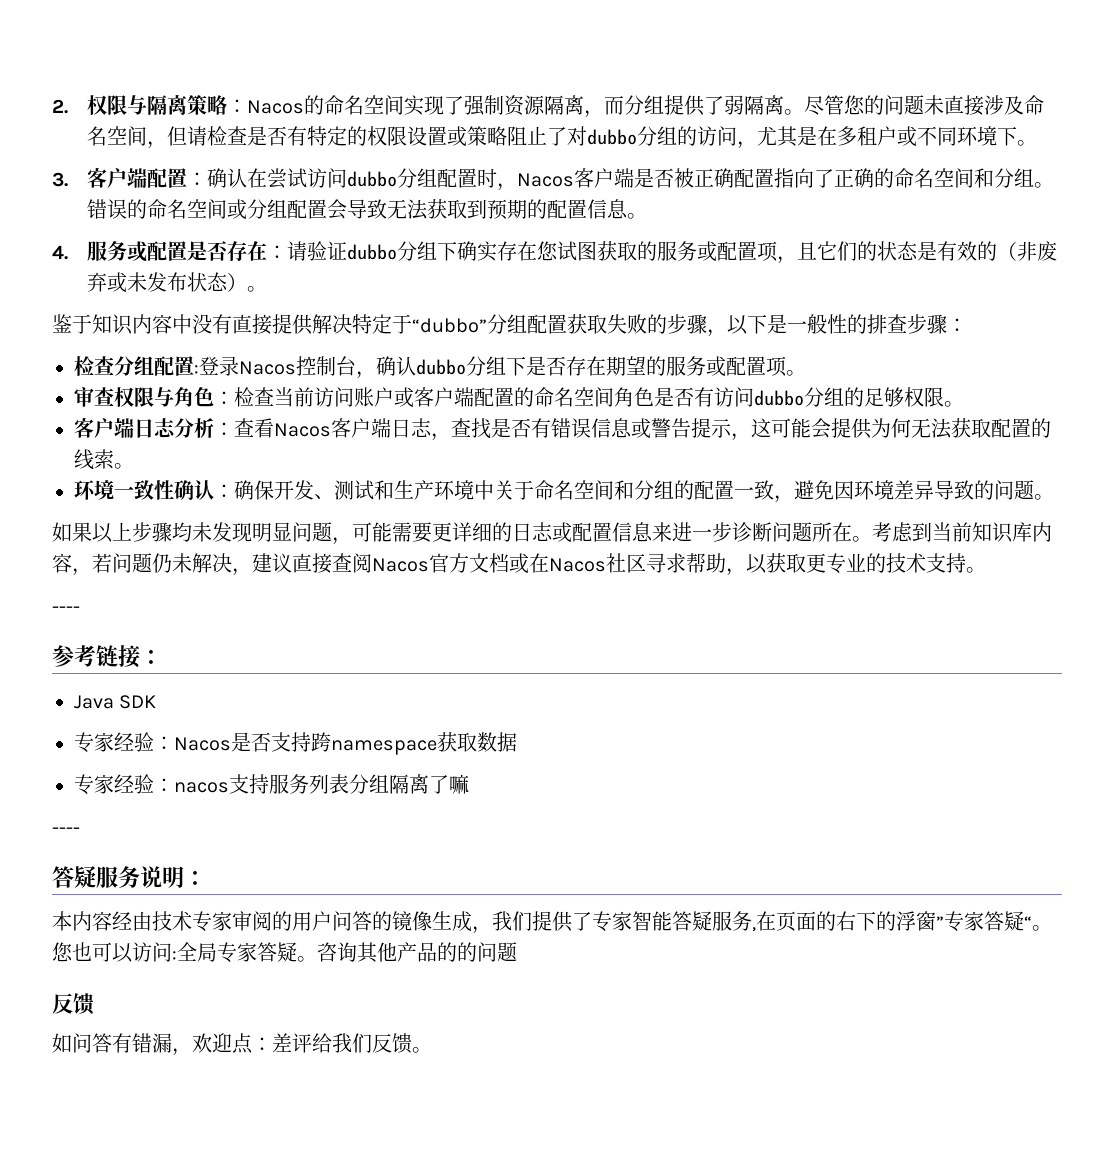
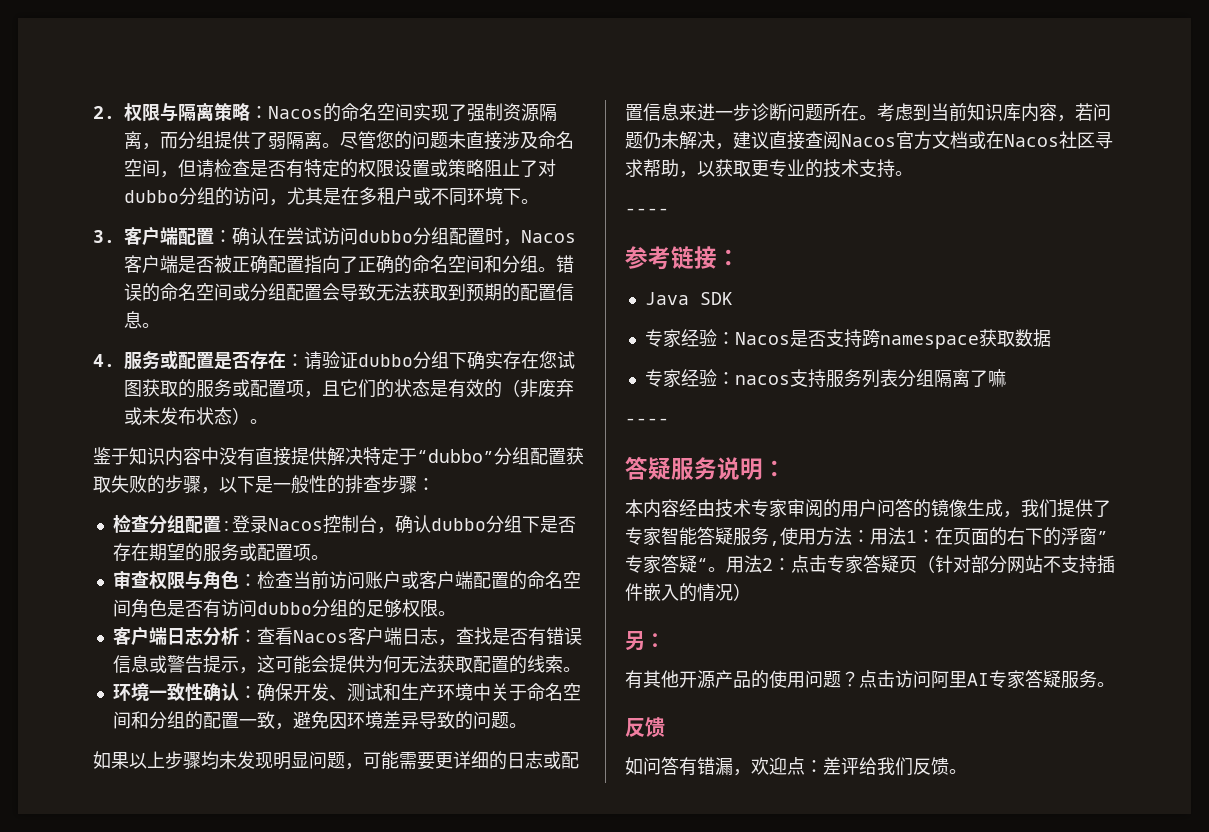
- 本内容经由技术专家审阅的用户问答的镜像生成，我们提供了专家智能答疑服务,在页面的右下的浮窗”专家答疑“。
+ 本内容经由技术专家审阅的用户问答的镜像生成，我们提供了专家智能答疑服务,使用方法：用法1：在页面的右下的浮窗”专家答疑“。
- 您也可以访问:全局专家答疑。咨询其他产品的的问题
+ 用法2：点击专家答疑页（针对部分网站不支持插件嵌入的情况）
+ 另：
+ 有其他开源产品的使用问题？点击访问阿里AI专家答疑服务。

